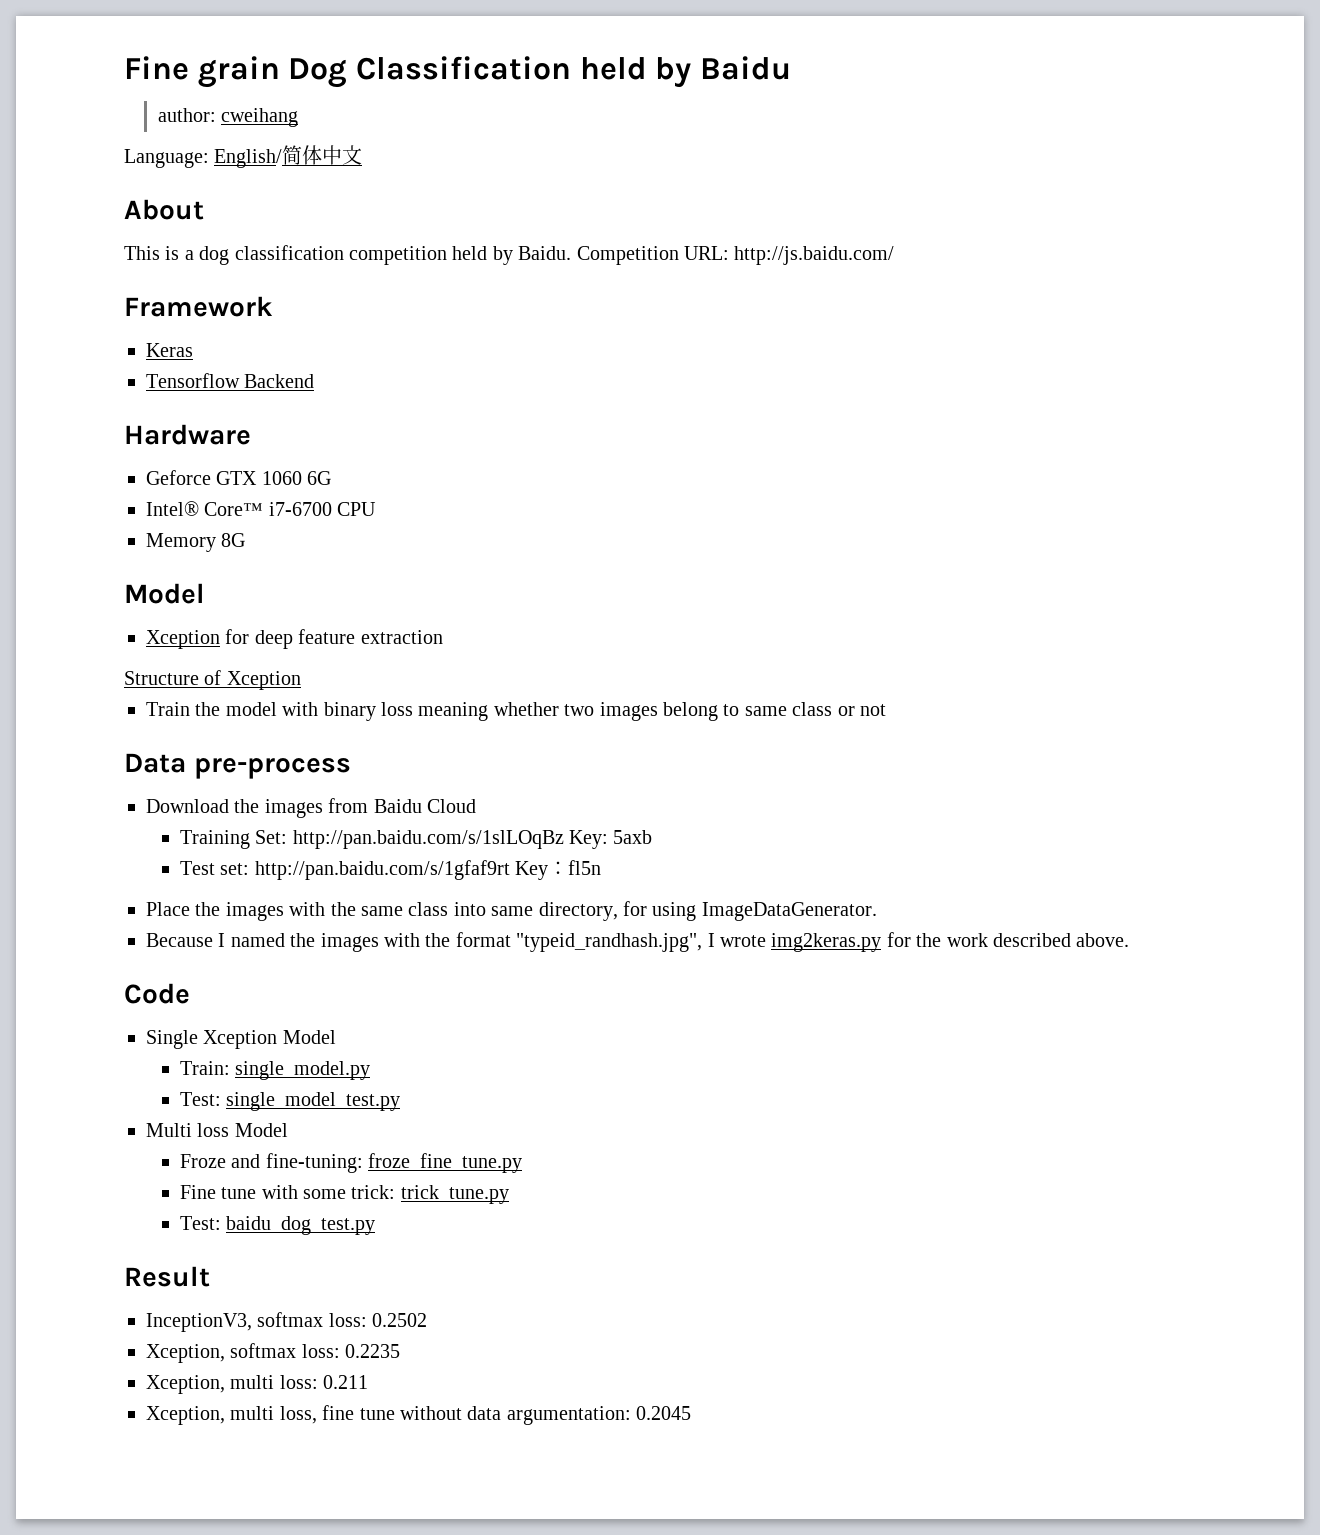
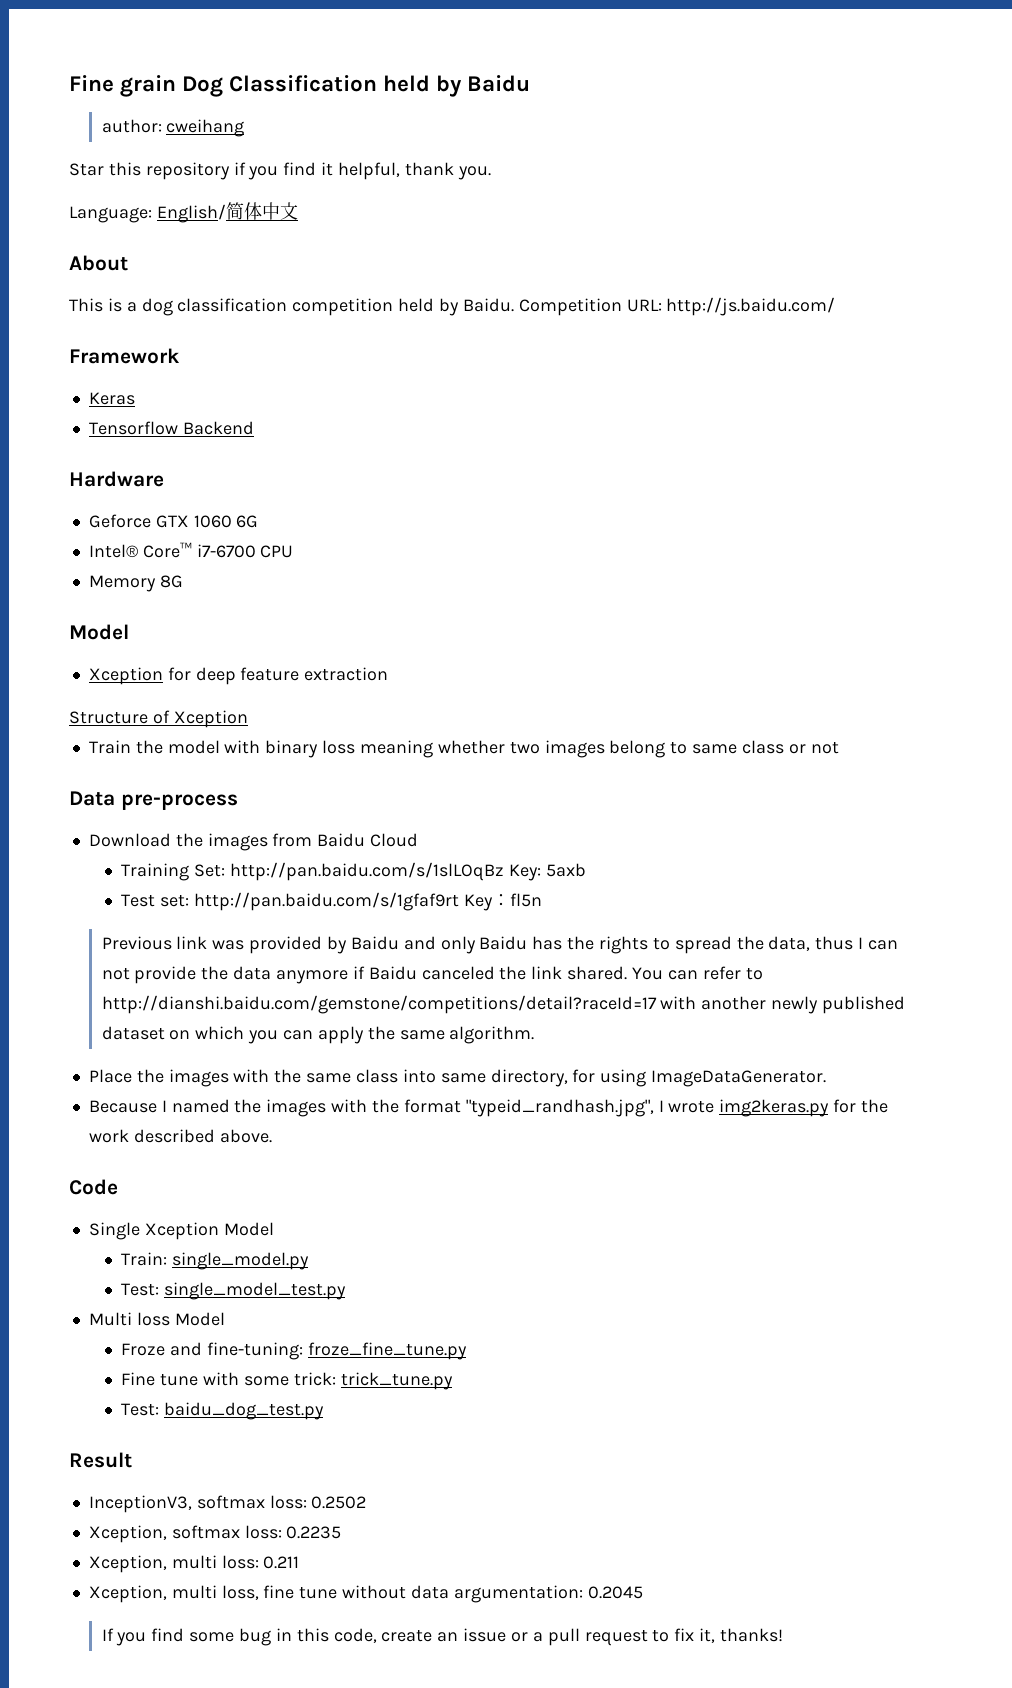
+ Star this repository if you find it helpful, thank you.
+ Previous link was provided by Baidu and only Baidu has the rights to spread the data, thus I can not provide the data anymore if Baidu canceled the link shared. You can refer to http://dianshi.baidu.com/gemstone/competitions/detail?raceId=17 with another newly published dataset on which you can apply the same algorithm.
+ If you find some bug in this code, create an issue or a pull request to fix it, thanks!

